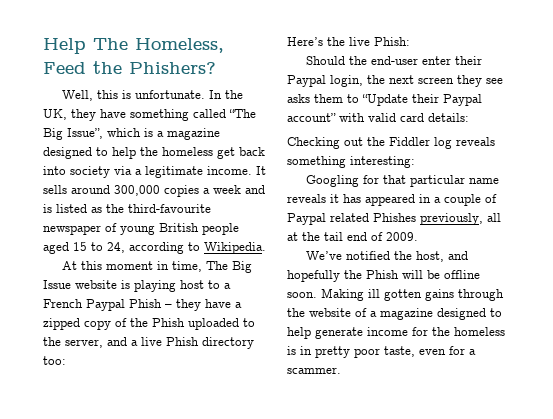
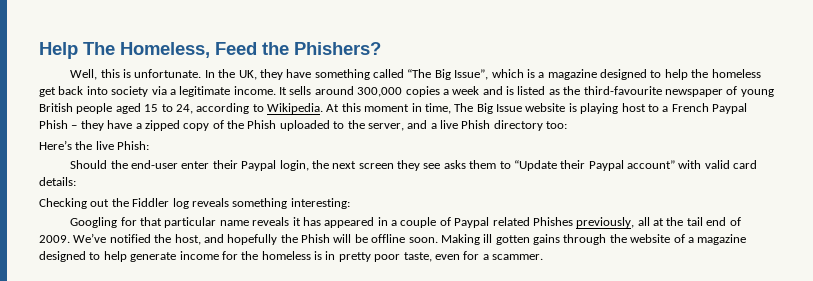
- It sells around 300,000 copies a week and is listed as the third-favourite newspaper of young British people aged 15 to 24, according to Wikipedia.
- At this moment in time, The Big Issue website is playing host to a French Paypal Phish – they have a zipped copy of the Phish uploaded to the server, and a live Phish directory too:
+ It sells around 300,000 copies a week and is listed as the third-favourite newspaper of young British people aged 15 to 24, according to Wikipedia. At this moment in time, The Big Issue website is playing host to a French Paypal Phish – they have a zipped copy of the Phish uploaded to the server, and a live Phish directory too:
- Googling for that particular name reveals it has appeared in a couple of Paypal related Phishes previously, all at the tail end of 2009.
- We’ve notified the host, and hopefully the Phish will be offline soon.
+ Googling for that particular name reveals it has appeared in a couple of Paypal related Phishes previously, all at the tail end of 2009. We’ve notified the host, and hopefully the Phish will be offline soon.

